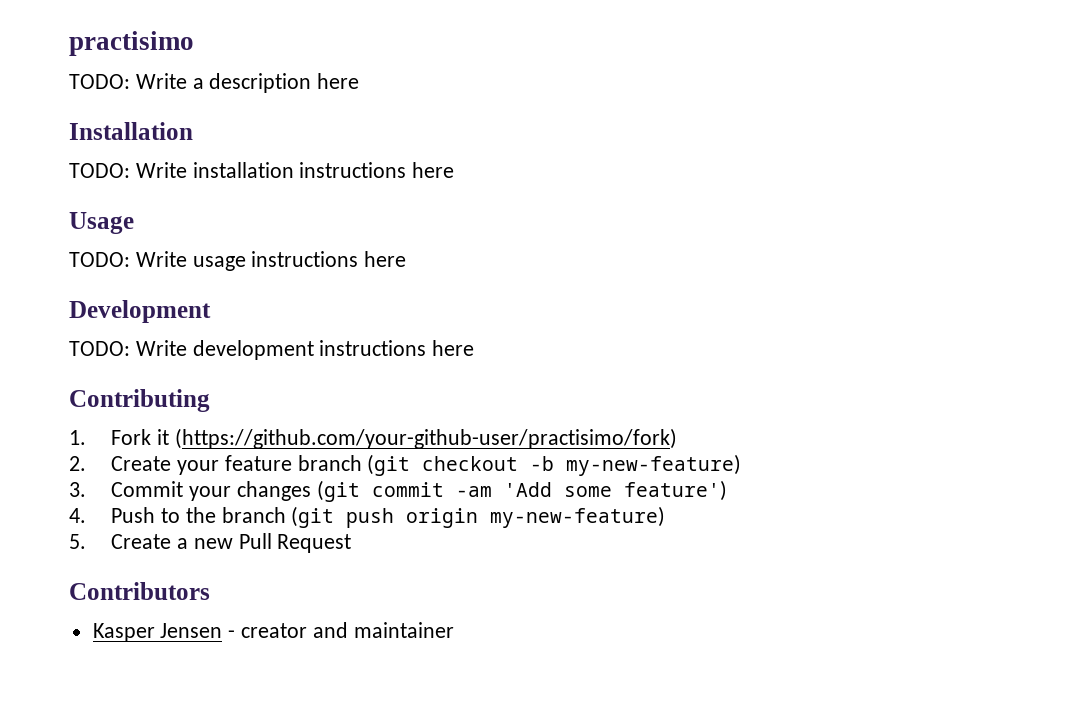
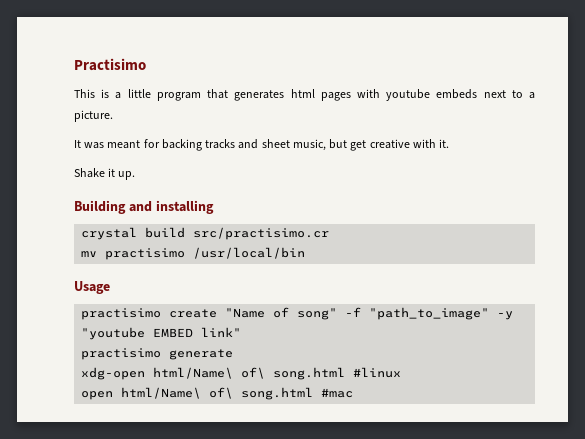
- practisimo
- TODO: Write a description here
- Installation
- TODO: Write installation instructions here
+ Practisimo
+ This is a little program that generates html pages with youtube embeds next to a picture.
+ It was meant for backing tracks and sheet music, but get creative with it.
+ Shake it up.
+ Building and installing
+ crystal build src/practisimo.cr
+ mv practisimo /usr/local/bin
  Usage
- TODO: Write usage instructions here
- Development
- TODO: Write development instructions here
- Contributing
- 1. Fork it (https://github.com/your-github-user/practisimo/fork)
- 2. Create your feature branch (git checkout -b my-new-feature)
- 3. Commit your changes (git commit -am 'Add some feature')
- 4. Push to the branch (git push origin my-new-feature)
- 5. Create a new Pull Request
- Contributors
- Kasper Jensen - creator and maintainer
+ practisimo create "Name of song" -f "path_to_image" -y "youtube EMBED link"
+ practisimo generate
+ xdg-open html/Name\ of\ song.html #linux
+ open html/Name\ of\ song.html #mac

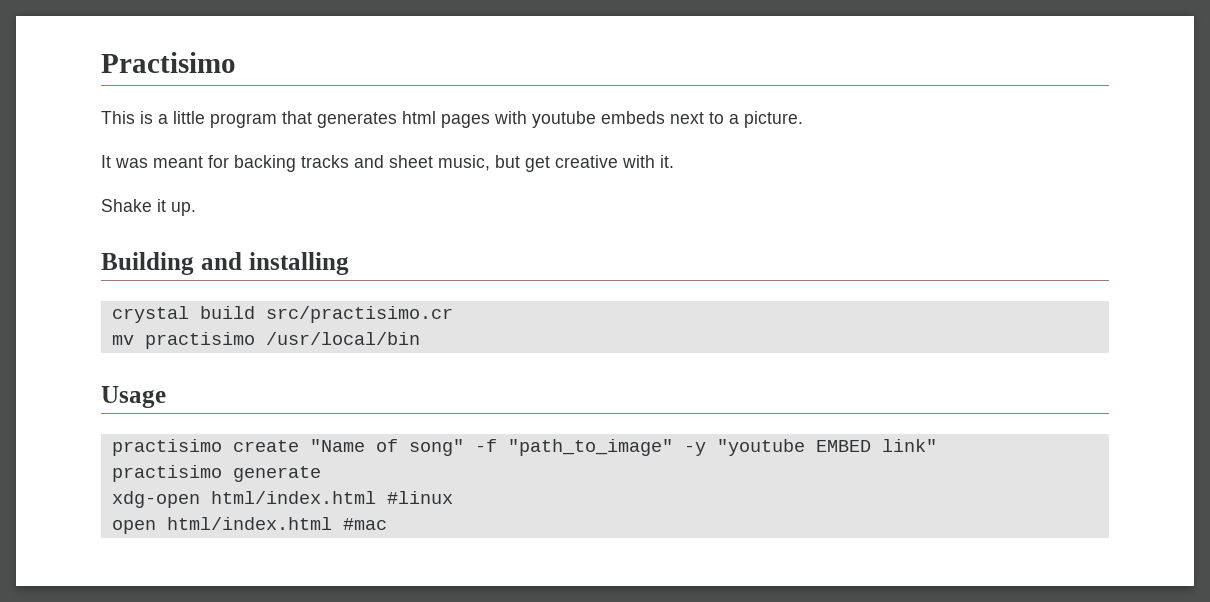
- xdg-open html/Name\ of\ song.html #linux
+ xdg-open html/index.html #linux
- open html/Name\ of\ song.html #mac
+ open html/index.html #mac

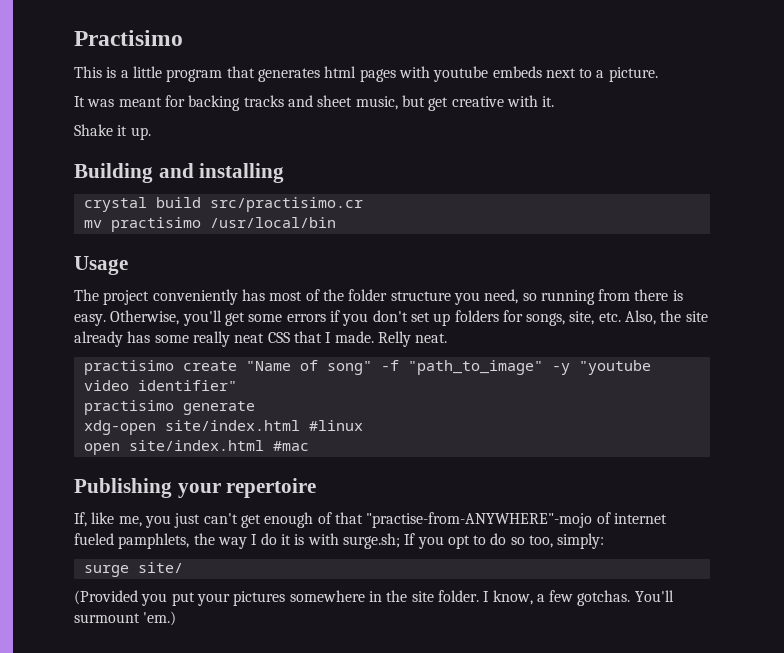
+ The project conveniently has most of the folder structure you need, so running from there is easy. Otherwise, you'll get some errors if you don't set up folders for songs, site, etc. Also, the site already has some really neat CSS that I made. Relly neat.
- practisimo create "Name of song" -f "path_to_image" -y "youtube EMBED link"
+ practisimo create "Name of song" -f "path_to_image" -y "youtube video identifier"
- xdg-open html/index.html #linux
+ xdg-open site/index.html #linux
- open html/index.html #mac
+ open site/index.html #mac
+ Publishing your repertoire
+ If, like me, you just can't get enough of that "practise-from-ANYWHERE"-mojo of internet fueled pamphlets, the way I do it is with surge.sh; If you opt to do so too, simply:
+ surge site/
+ (Provided you put your pictures somewhere in the site folder. I know, a few gotchas. You'll surmount 'em.)

